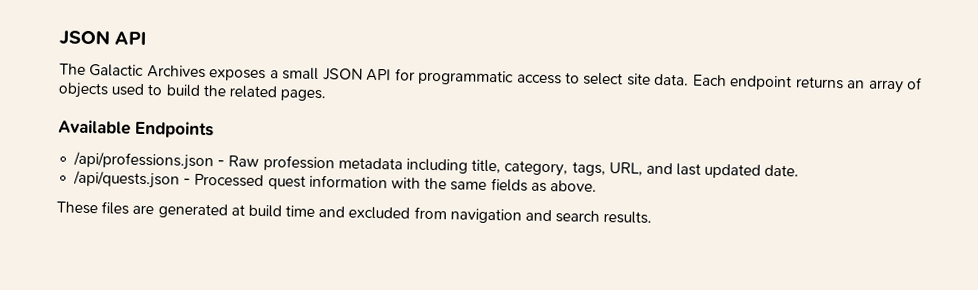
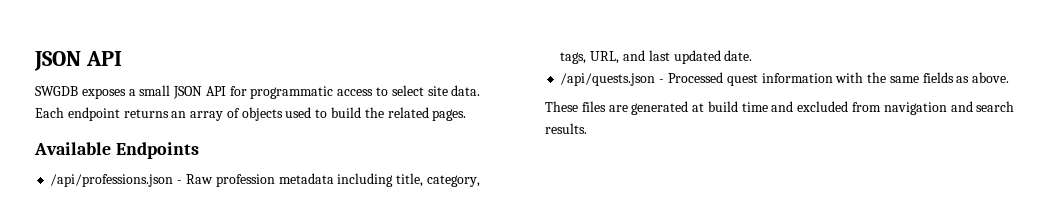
- The Galactic Archives exposes a small JSON API for programmatic access to select site data.
+ SWGDB exposes a small JSON API for programmatic access to select site data.

